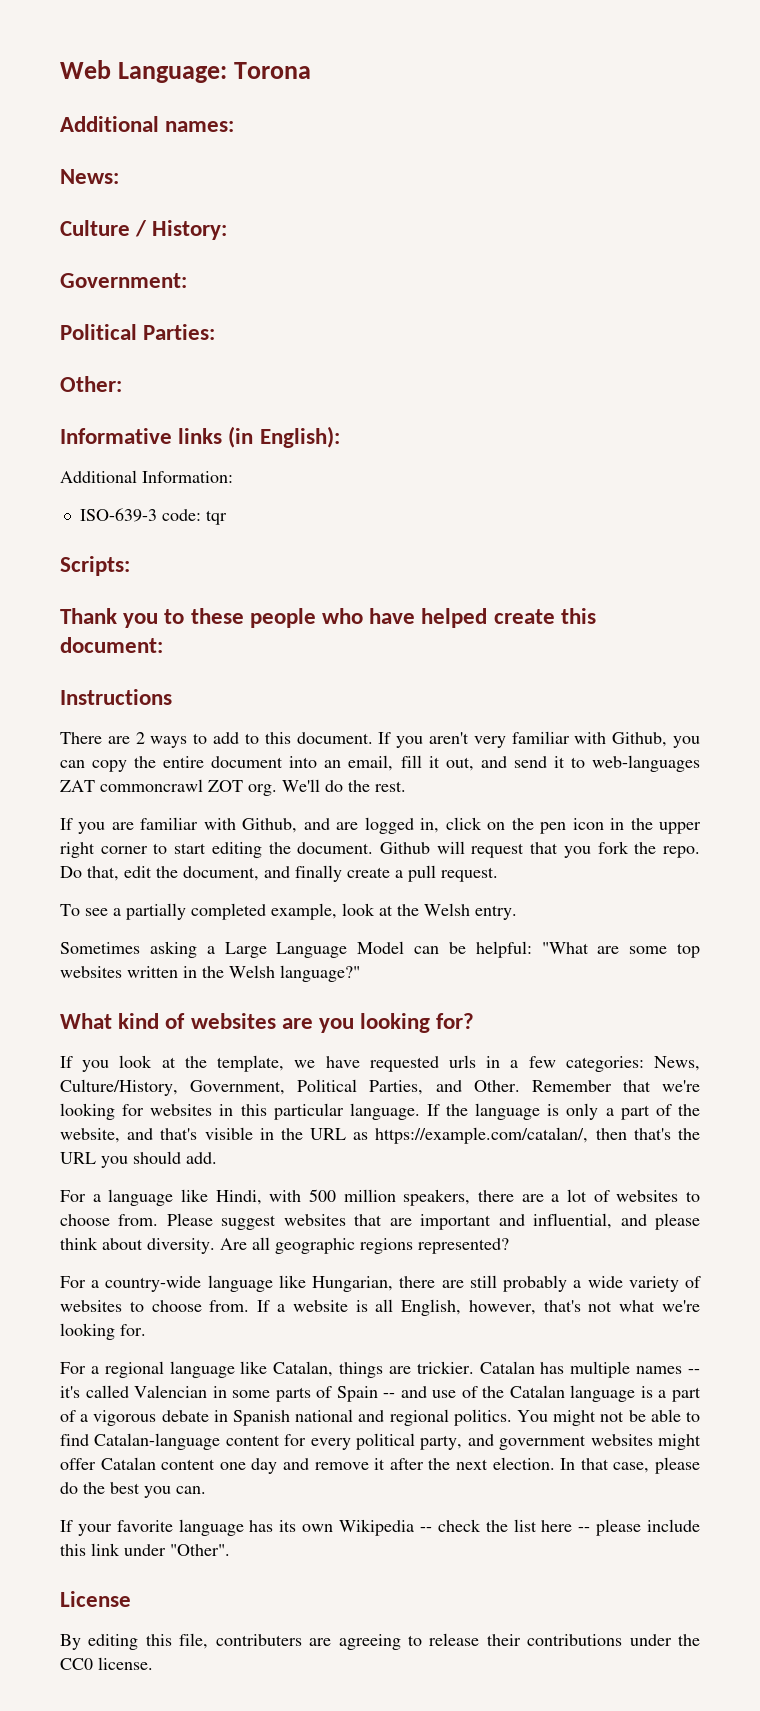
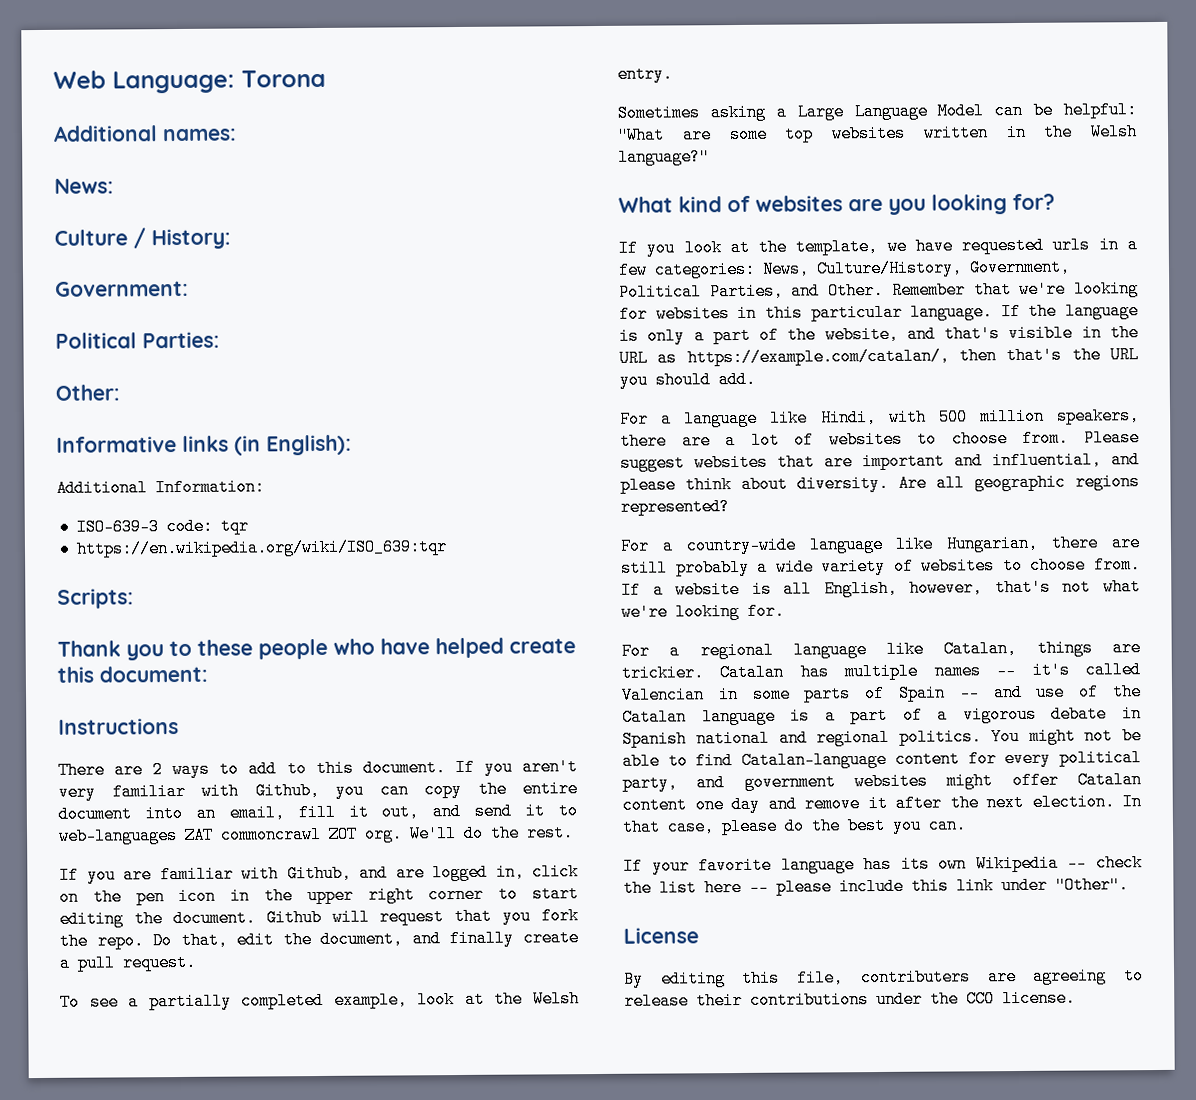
+ https://en.wikipedia.org/wiki/ISO_639:tqr

